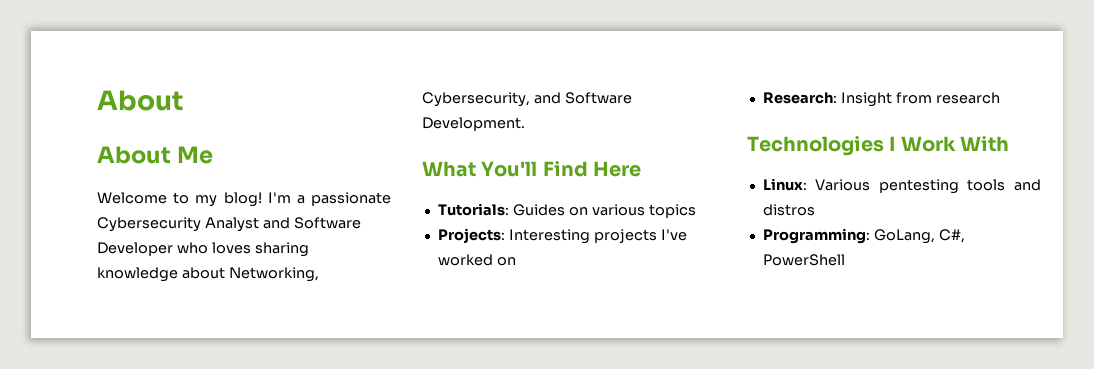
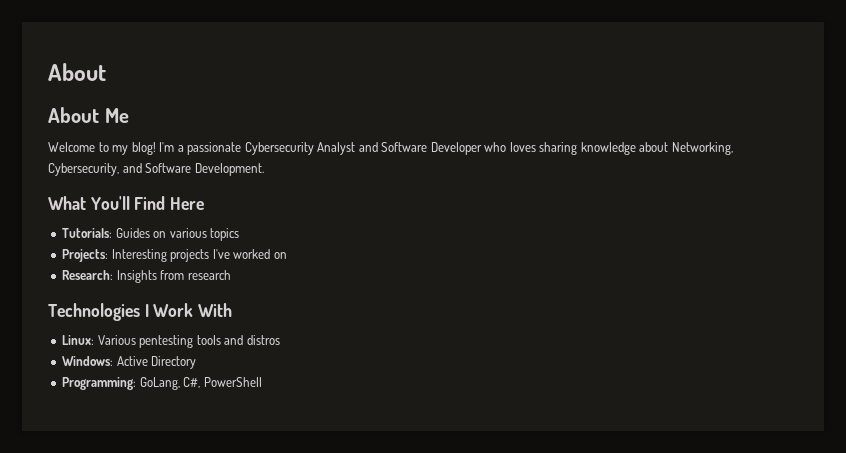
- Research: Insight from research
+ Research: Insights from research
+ Windows: Active Directory

